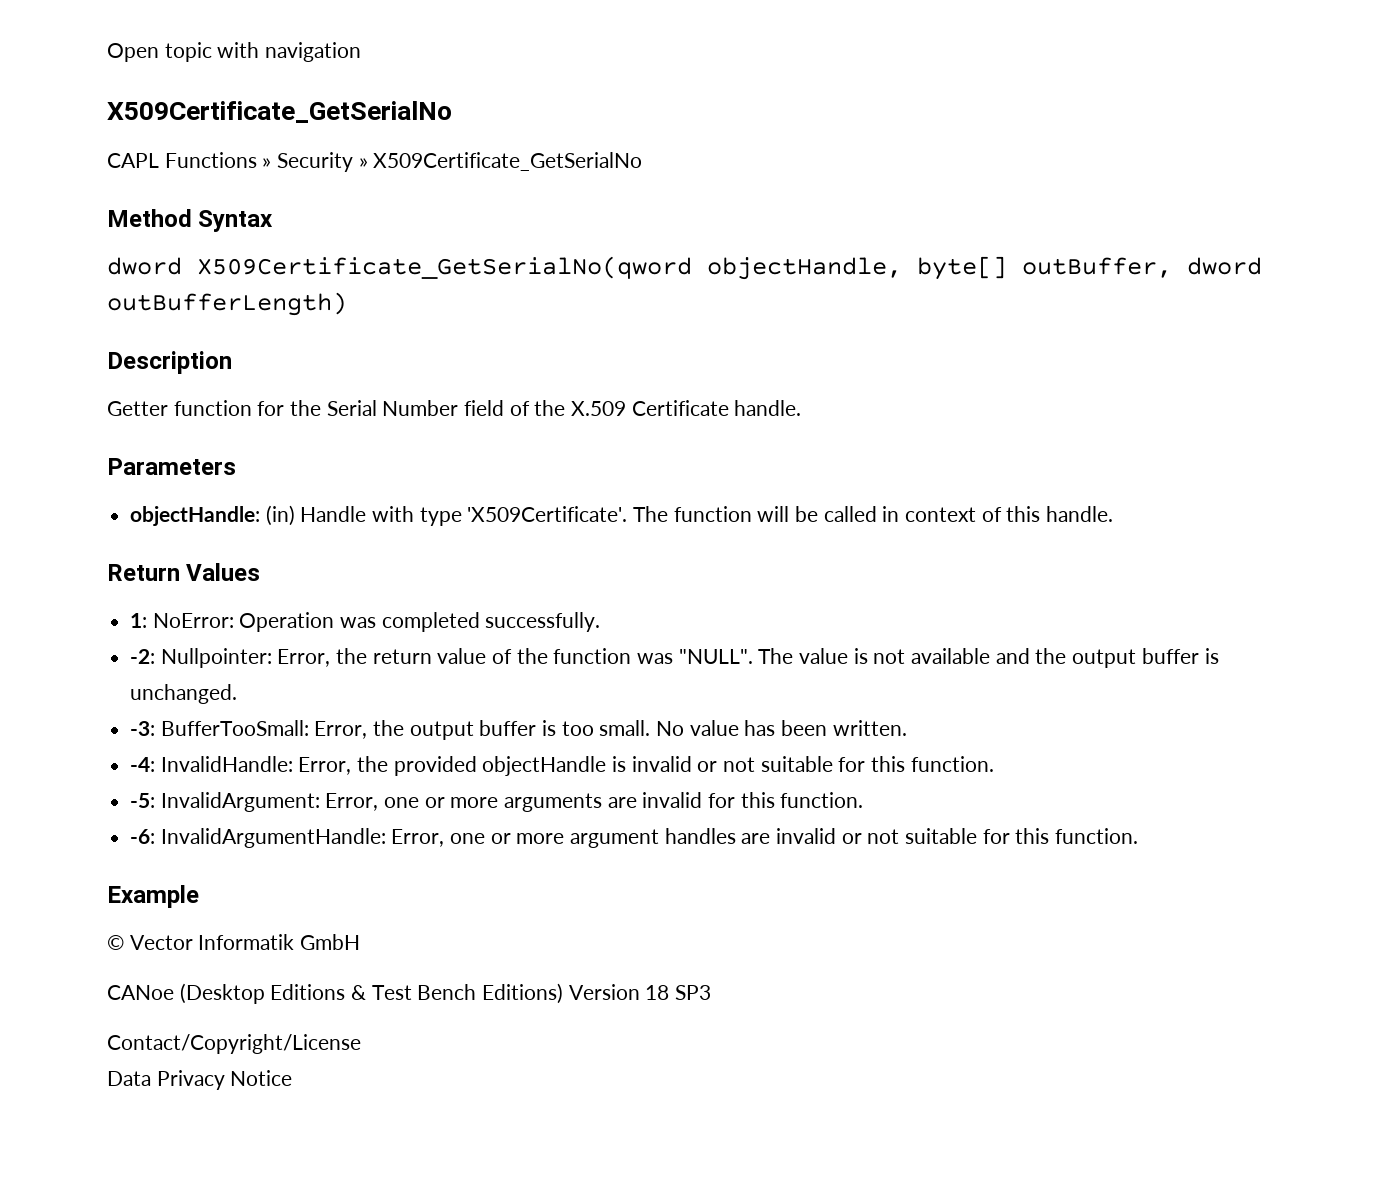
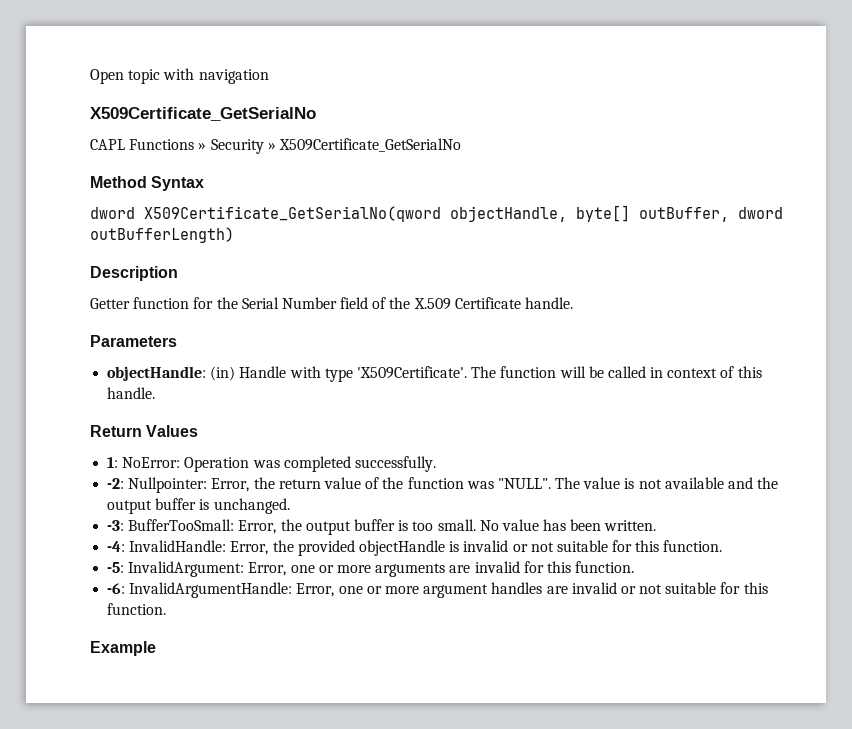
- © Vector Informatik GmbH
- CANoe (Desktop Editions & Test Bench Editions) Version 18 SP3
- Contact/Copyright/License
- Data Privacy Notice

